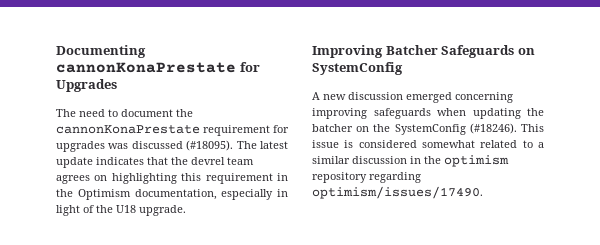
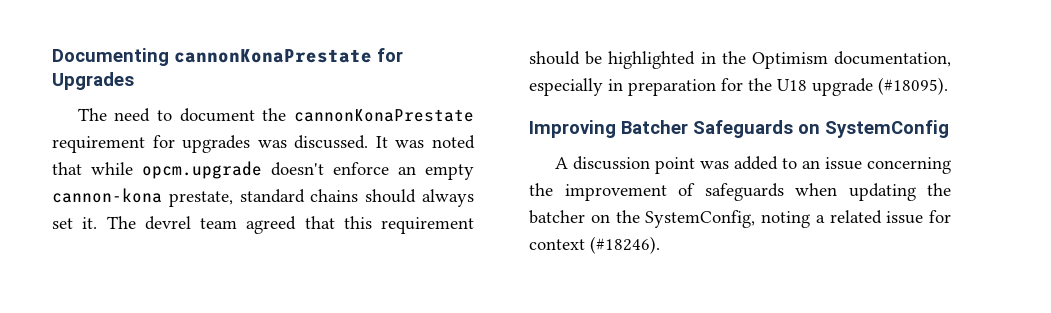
- The need to document the cannonKonaPrestate requirement for upgrades was discussed (#18095). The latest update indicates that the devrel team agrees on highlighting this requirement in the Optimism documentation, especially in light of the U18 upgrade.
+ The need to document the cannonKonaPrestate requirement for upgrades was discussed. It was noted that while opcm.upgrade doesn't enforce an empty cannon-kona prestate, standard chains should always set it. The devrel team agreed that this requirement should be highlighted in the Optimism documentation, especially in preparation for the U18 upgrade (#18095).
- A new discussion emerged concerning improving safeguards when updating the batcher on the SystemConfig (#18246). This issue is considered somewhat related to a similar discussion in the optimism repository regarding optimism/issues/17490.
+ A discussion point was added to an issue concerning the improvement of safeguards when updating the batcher on the SystemConfig, noting a related issue for context (#18246).

